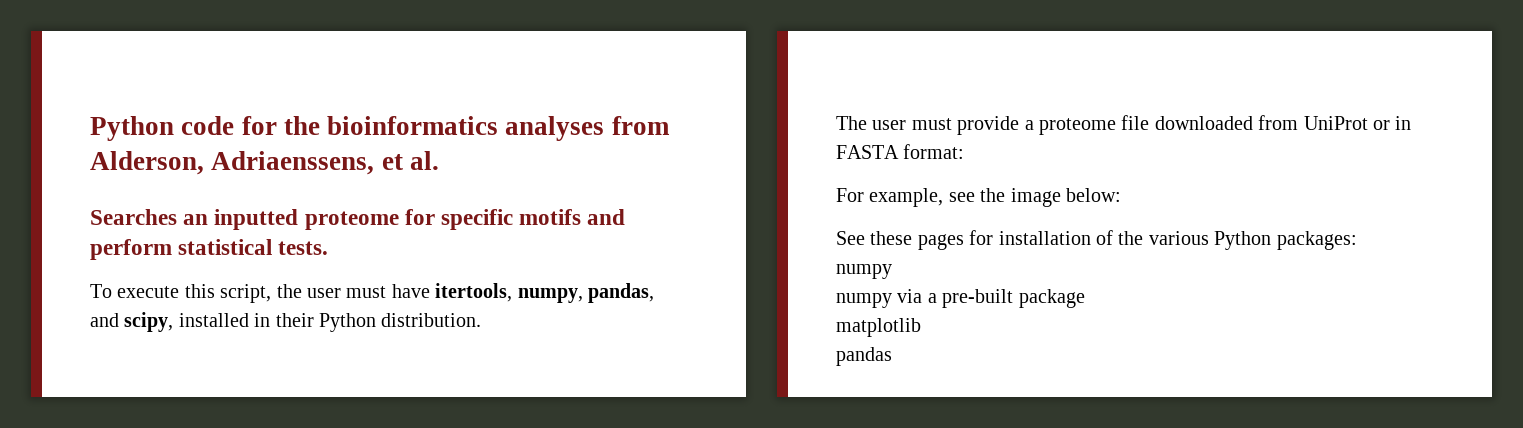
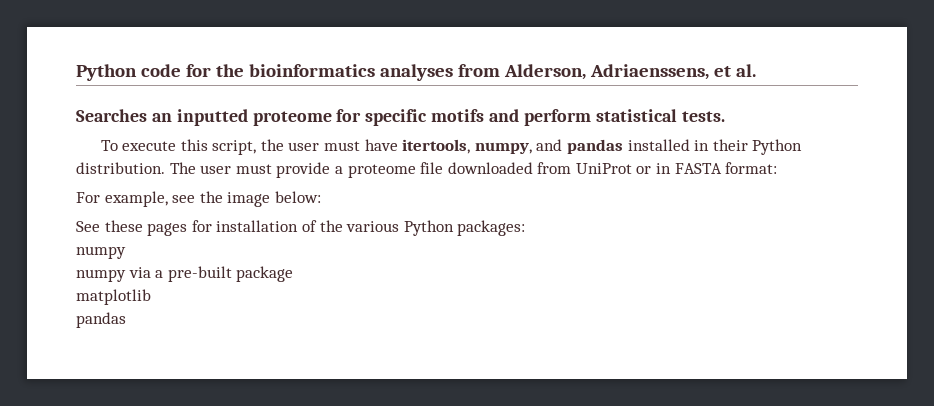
- To execute this script, the user must have itertools, numpy, pandas, and scipy, installed in their Python distribution.
- The user must provide a proteome file downloaded from UniProt or in FASTA format:
+ To execute this script, the user must have itertools, numpy, and pandas installed in their Python distribution. The user must provide a proteome file downloaded from UniProt or in FASTA format:

